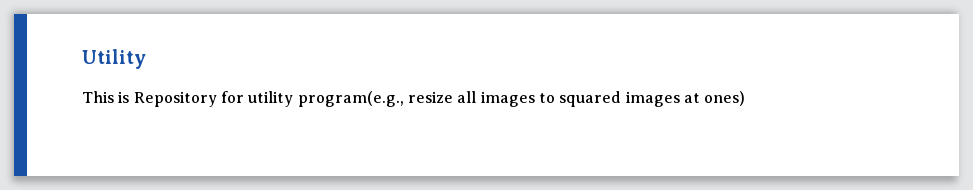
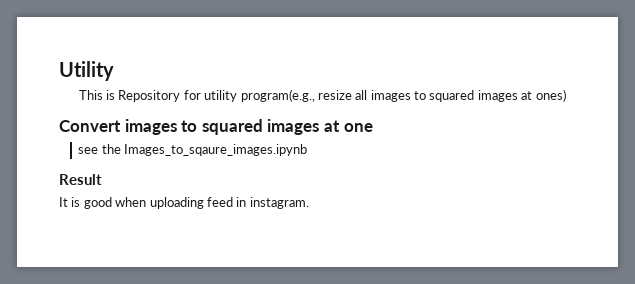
+ Convert images to squared images at one
+ see the Images_to_sqaure_images.ipynb
+ Result
+ It is good when uploading feed in instagram.

